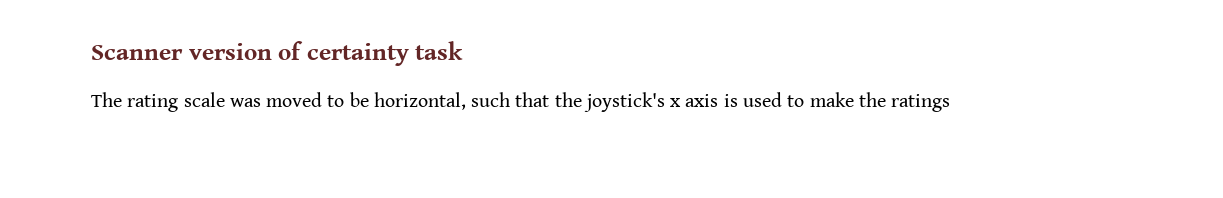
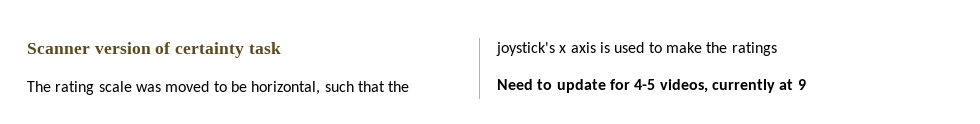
+ Need to update for 4-5 videos, currently at 9

